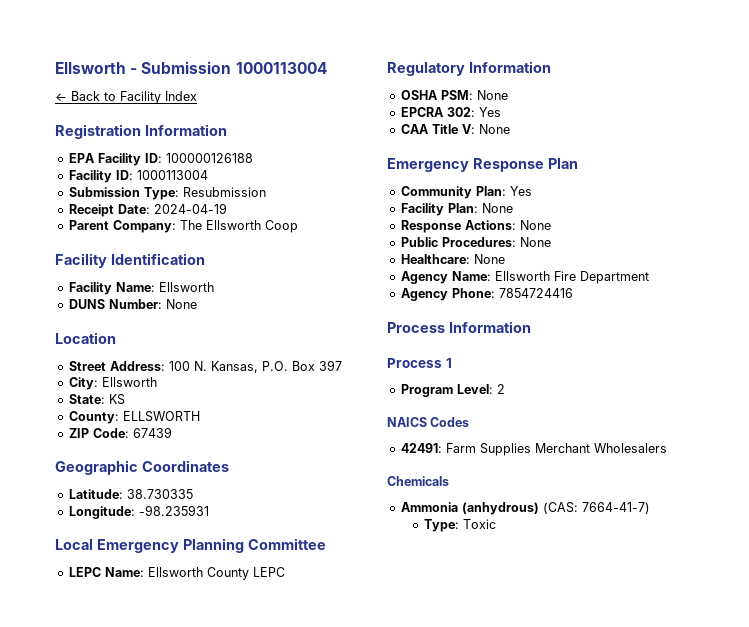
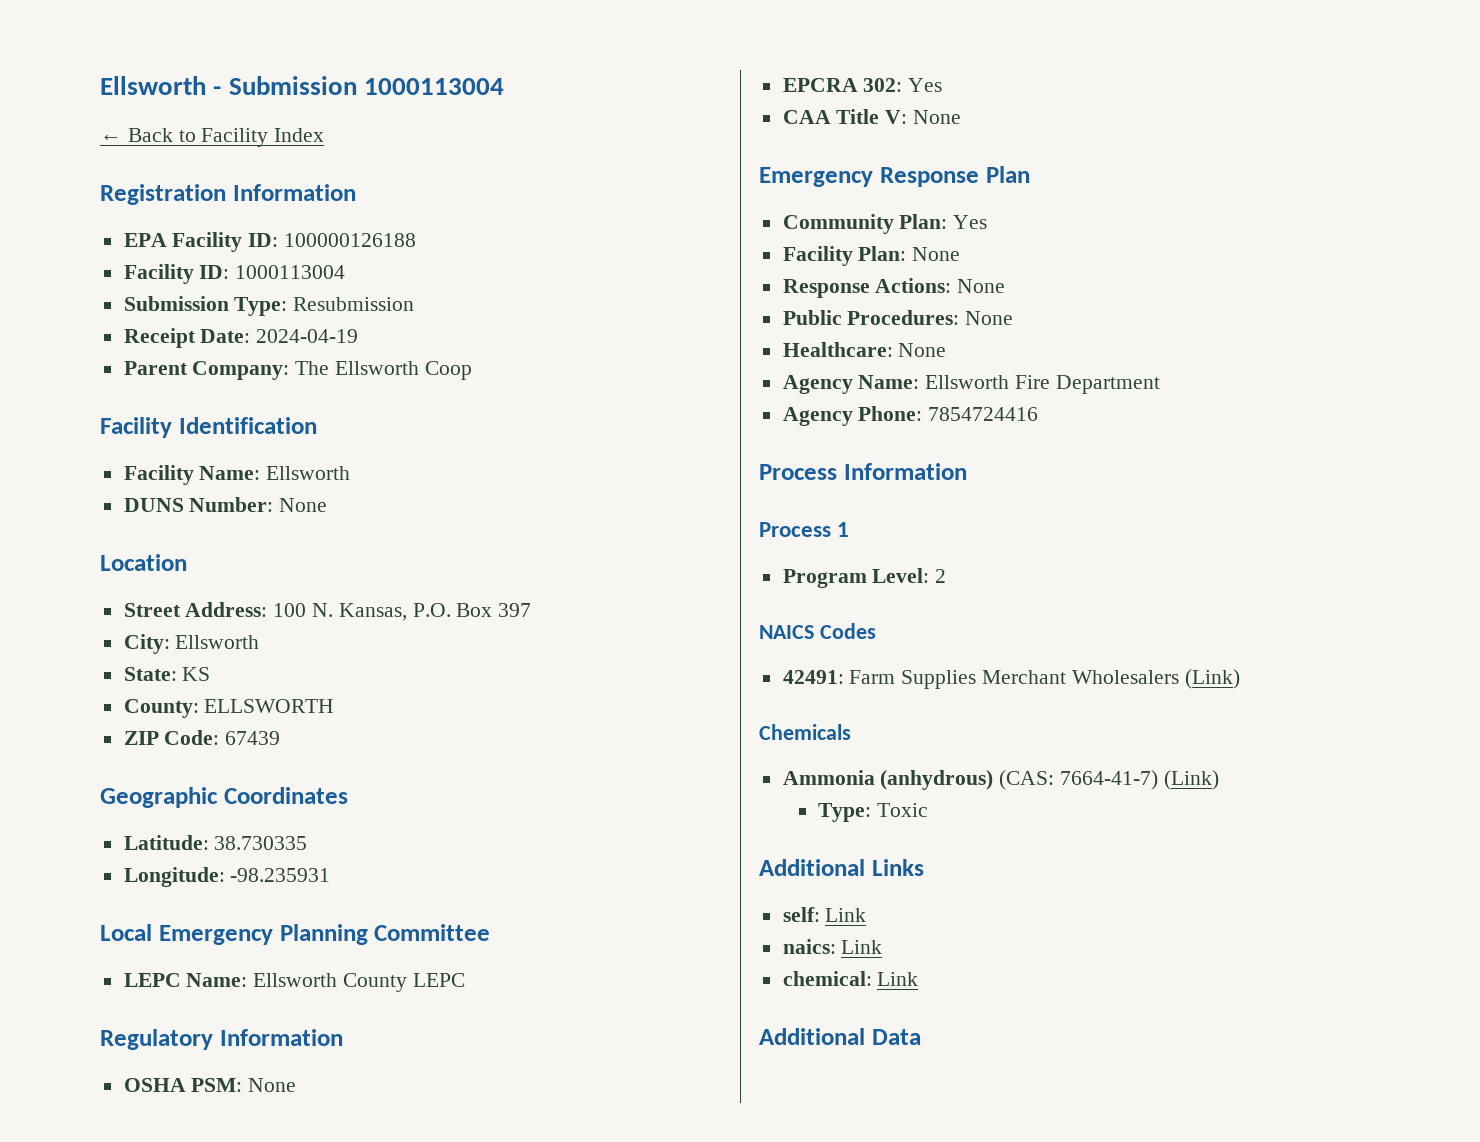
- 42491: Farm Supplies Merchant Wholesalers
+ 42491: Farm Supplies Merchant Wholesalers (Link)
- Ammonia (anhydrous) (CAS: 7664-41-7)
+ Ammonia (anhydrous) (CAS: 7664-41-7) (Link)
+ Additional Links
+ self: Link
+ naics: Link
+ chemical: Link
+ Additional Data

